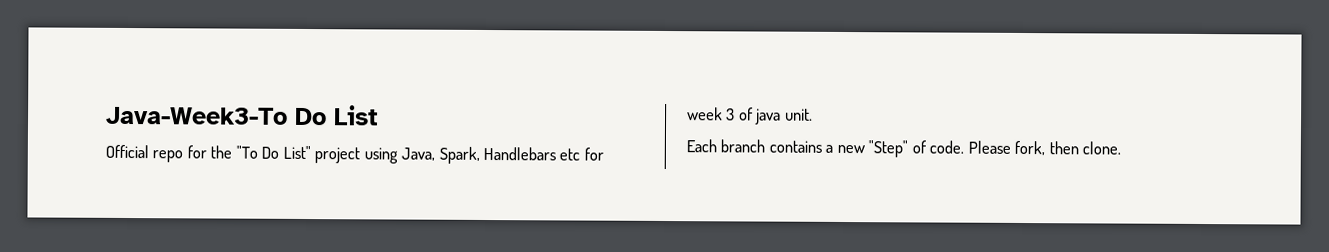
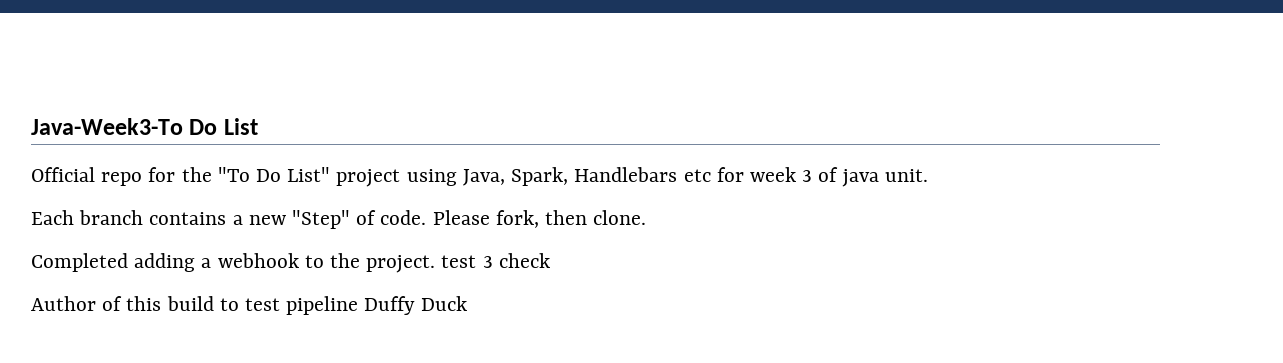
+ Completed adding a webhook to the project. test 3 check
+ Author of this build to test pipeline Duffy Duck

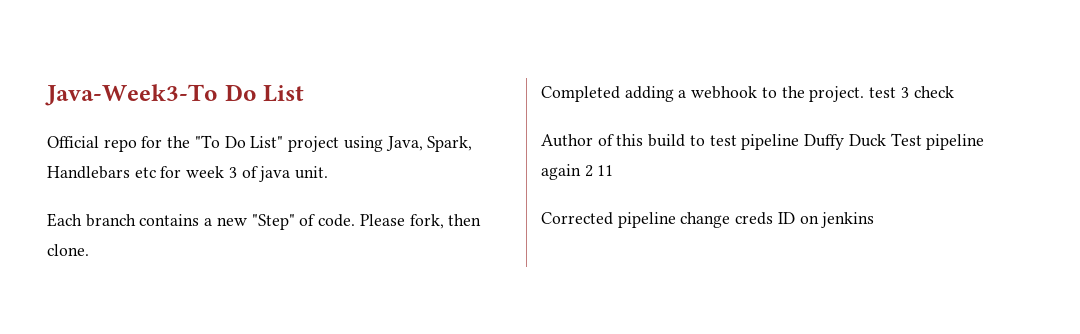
- Author of this build to test pipeline Duffy Duck
+ Author of this build to test pipeline Duffy Duck Test pipeline again 2 11
+ Corrected pipeline change creds ID on jenkins

